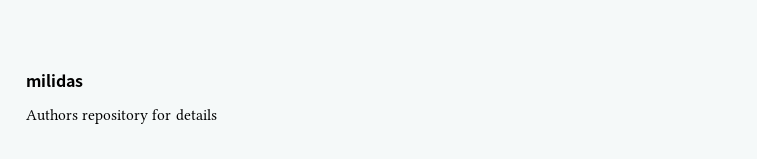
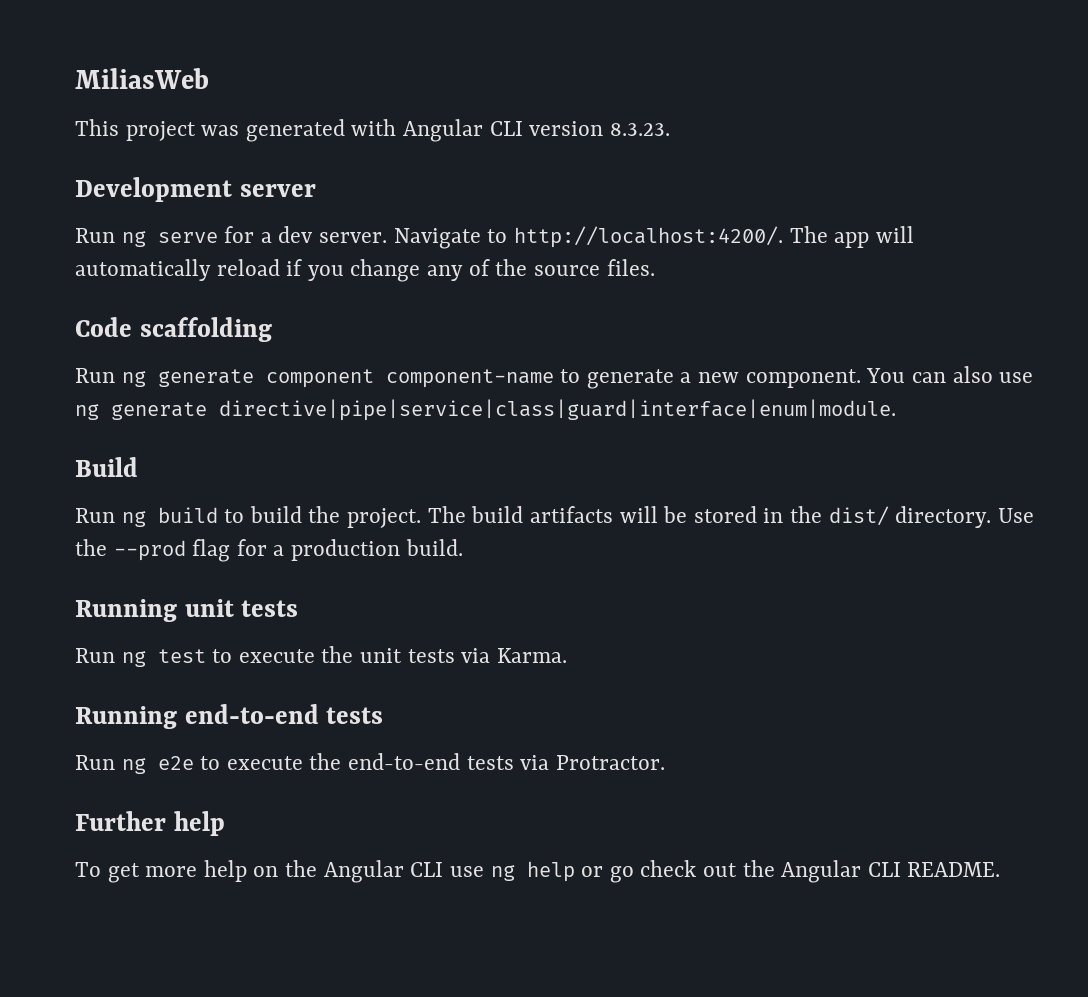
- milidas
- Authors repository for details
+ MiliasWeb
+ This project was generated with Angular CLI version 8.3.23.
+ Development server
+ Run ng serve for a dev server. Navigate to http://localhost:4200/. The app will automatically reload if you change any of the source files.
+ Code scaffolding
+ Run ng generate component component-name to generate a new component. You can also use ng generate directive|pipe|service|class|guard|interface|enum|module.
+ Build
+ Run ng build to build the project. The build artifacts will be stored in the dist/ directory. Use the --prod flag for a production build.
+ Running unit tests
+ Run ng test to execute the unit tests via Karma.
+ Running end-to-end tests
+ Run ng e2e to execute the end-to-end tests via Protractor.
+ Further help
+ To get more help on the Angular CLI use ng help or go check out the Angular CLI README.

